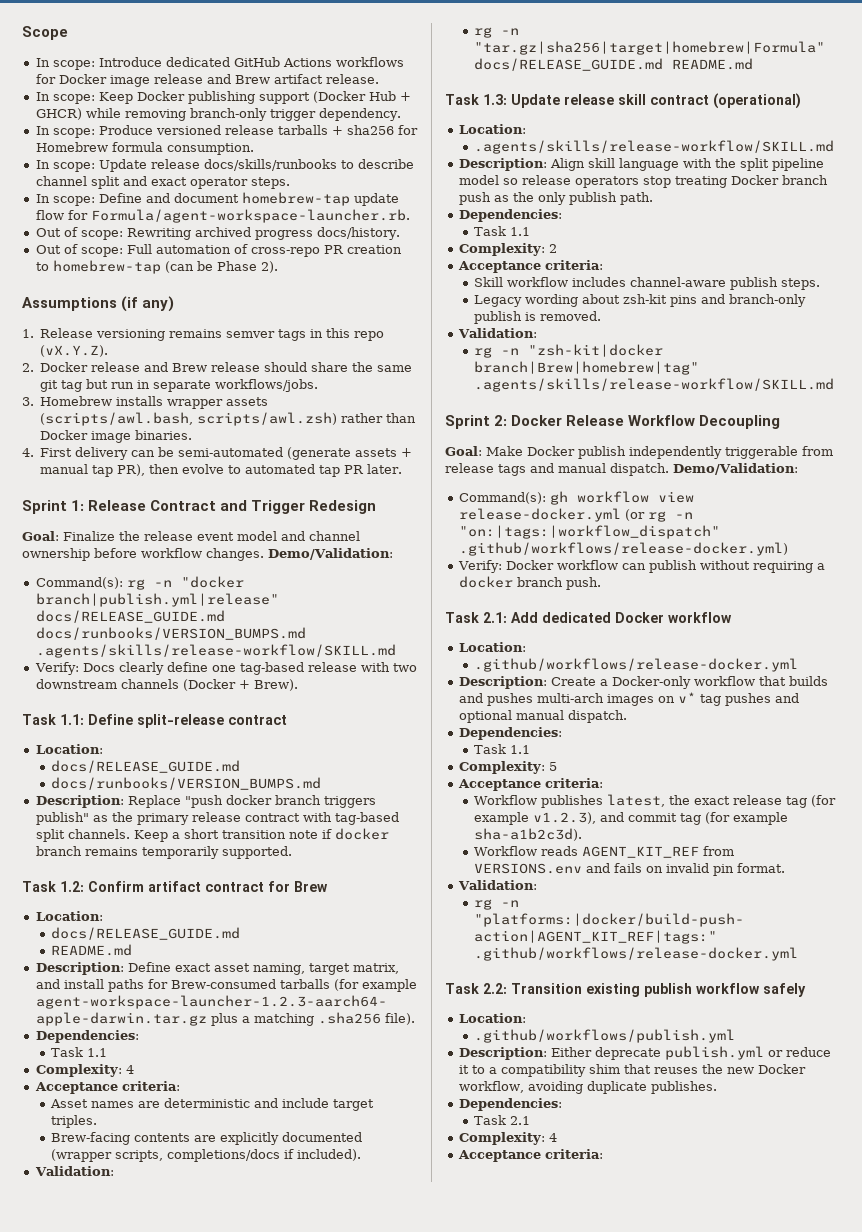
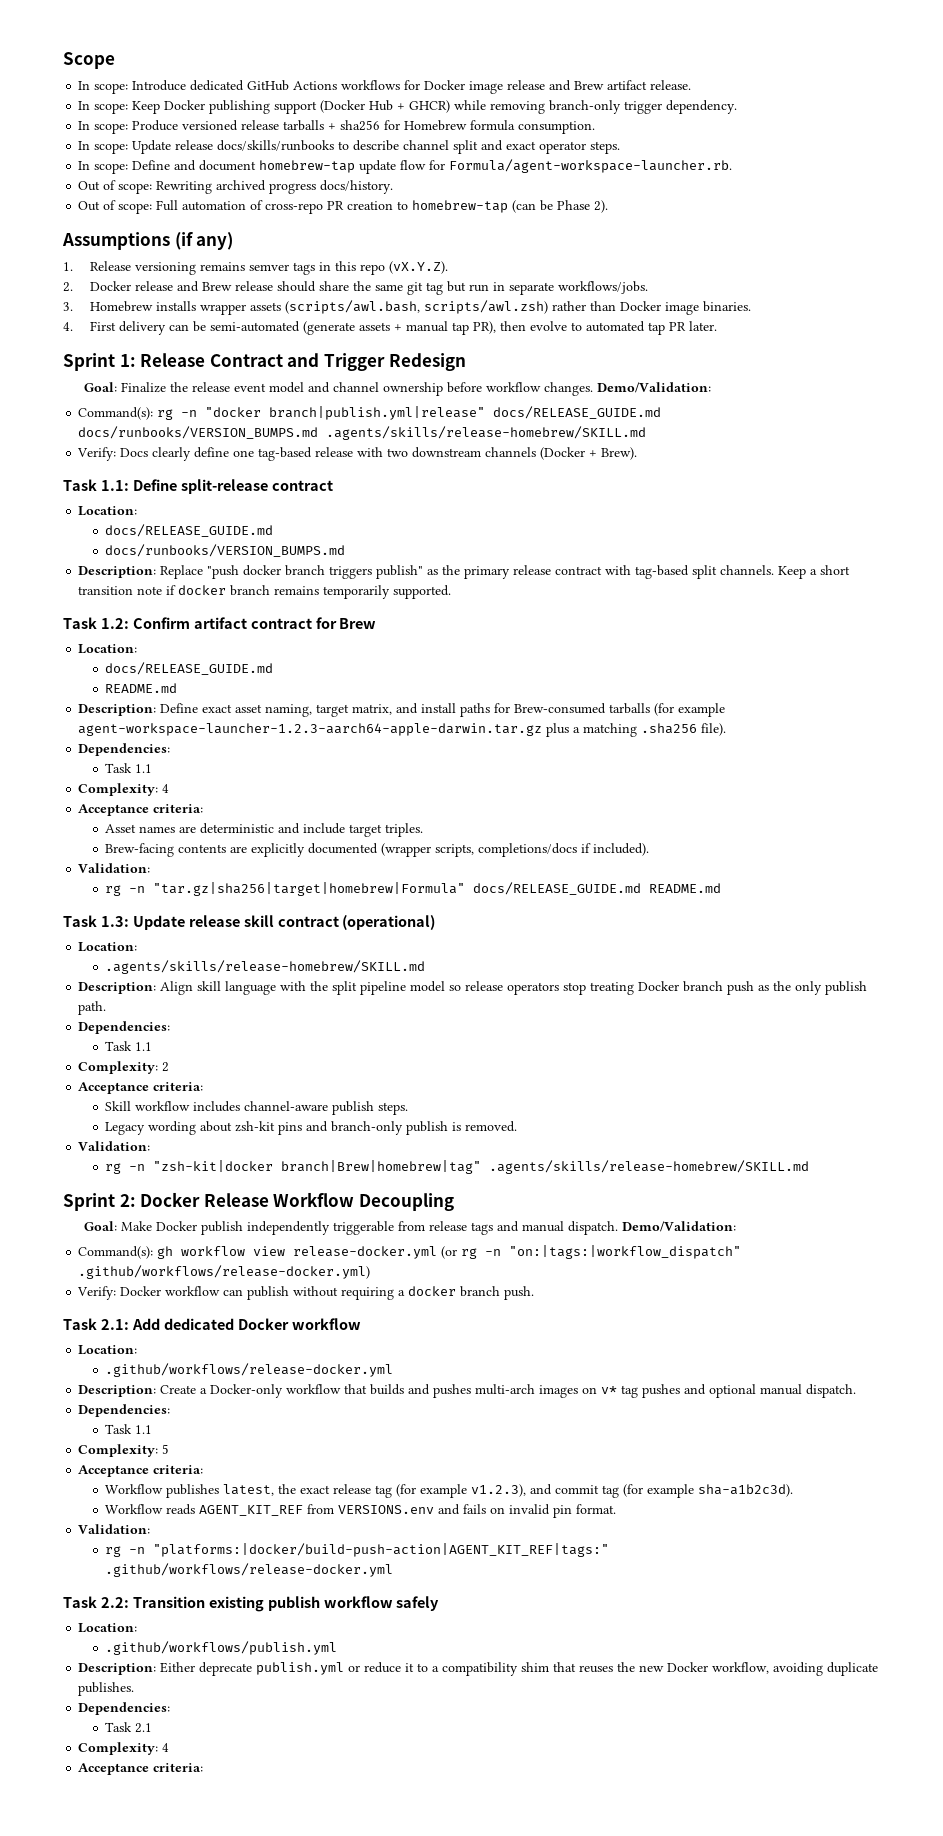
- Command(s): rg -n "docker branch|publish.yml|release" docs/RELEASE_GUIDE.md docs/runbooks/VERSION_BUMPS.md .agents/skills/release-workflow/SKILL.md
+ Command(s): rg -n "docker branch|publish.yml|release" docs/RELEASE_GUIDE.md docs/runbooks/VERSION_BUMPS.md .agents/skills/release-homebrew/SKILL.md
  Task 1.3: Update release skill contract (operational)
  Location:
- .agents/skills/release-workflow/SKILL.md
+ .agents/skills/release-homebrew/SKILL.md
- rg -n "zsh-kit|docker branch|Brew|homebrew|tag" .agents/skills/release-workflow/SKILL.md
+ rg -n "zsh-kit|docker branch|Brew|homebrew|tag" .agents/skills/release-homebrew/SKILL.md

